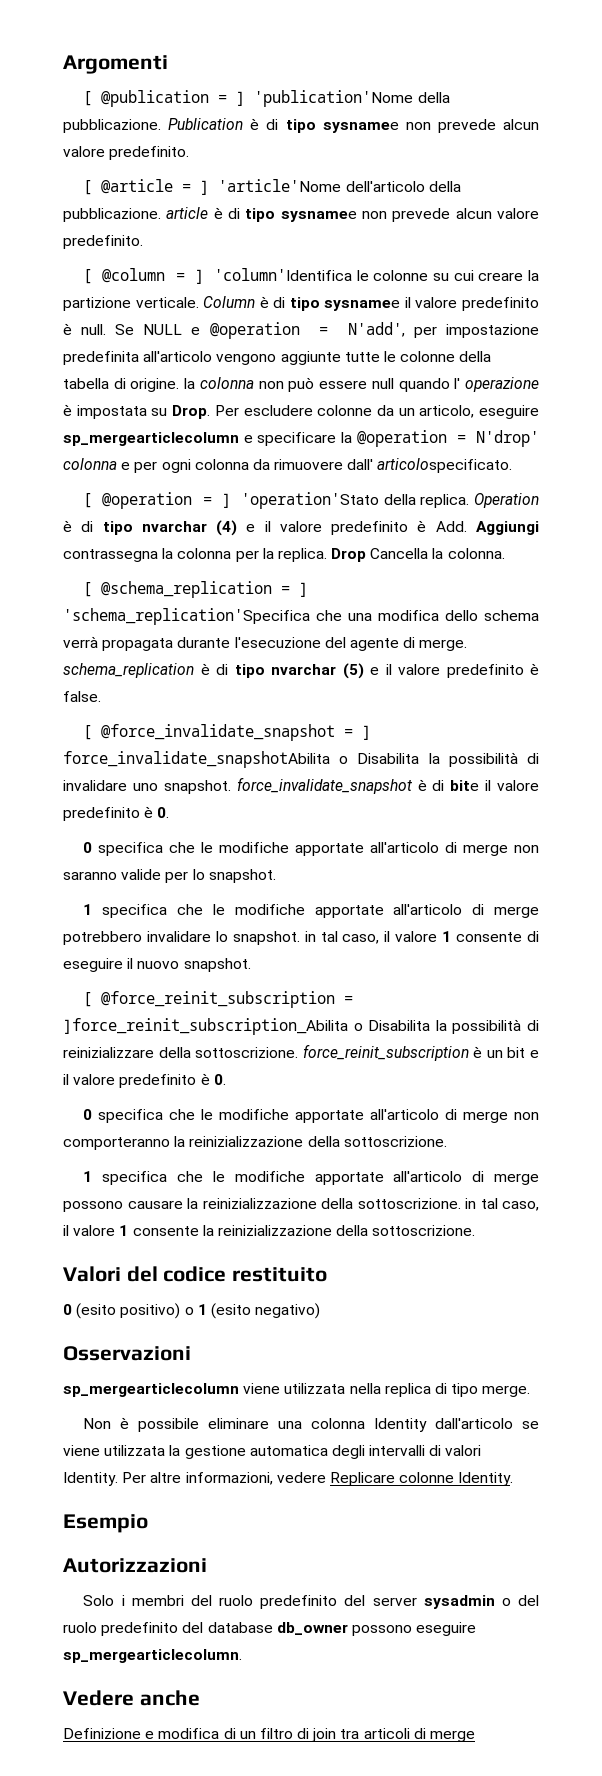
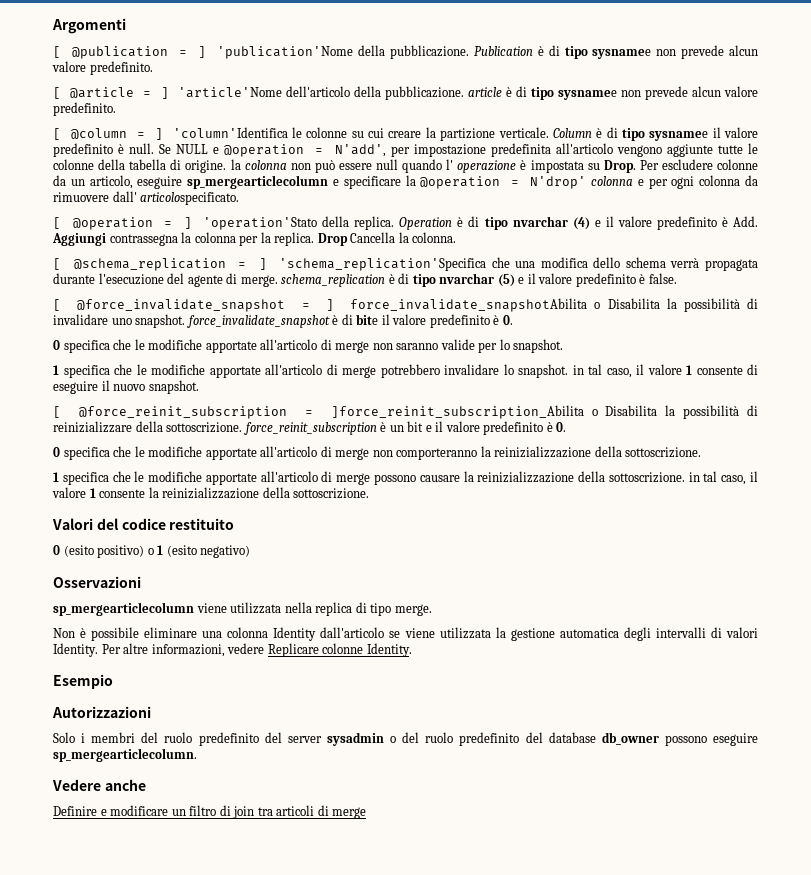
- Definizione e modifica di un filtro di join tra articoli di merge
+ Definire e modificare un filtro di join tra articoli di merge

